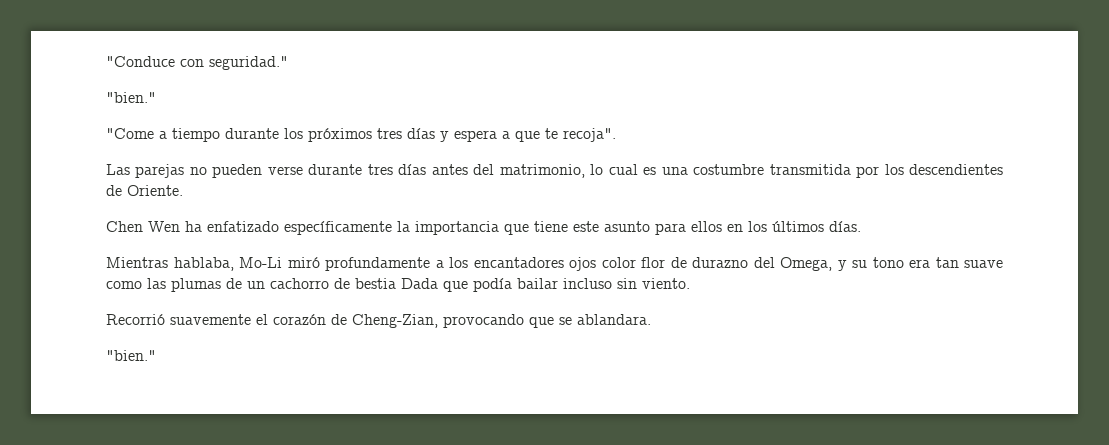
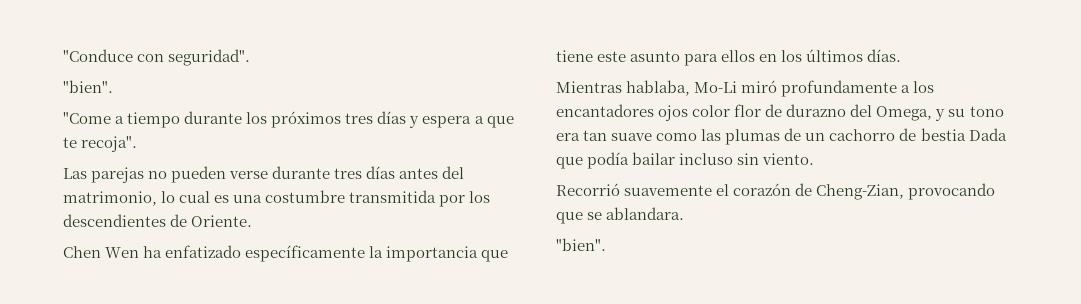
- "Conduce con seguridad."
- "bien."
+ "Conduce con seguridad".
+ "bien".
  Recorrió suavemente el corazón de Cheng-Zian, provocando que se ablandara.
- "bien."
+ "bien".

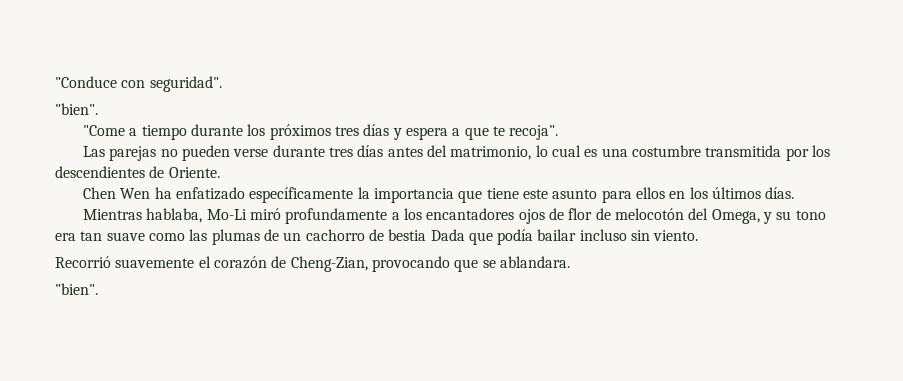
- Mientras hablaba, Mo-Li miró profundamente a los encantadores ojos color flor de durazno del Omega, y su tono era tan suave como las plumas de un cachorro de bestia Dada que podía bailar incluso sin viento.
+ Mientras hablaba, Mo-Li miró profundamente a los encantadores ojos de flor de melocotón del Omega, y su tono era tan suave como las plumas de un cachorro de bestia Dada que podía bailar incluso sin viento.

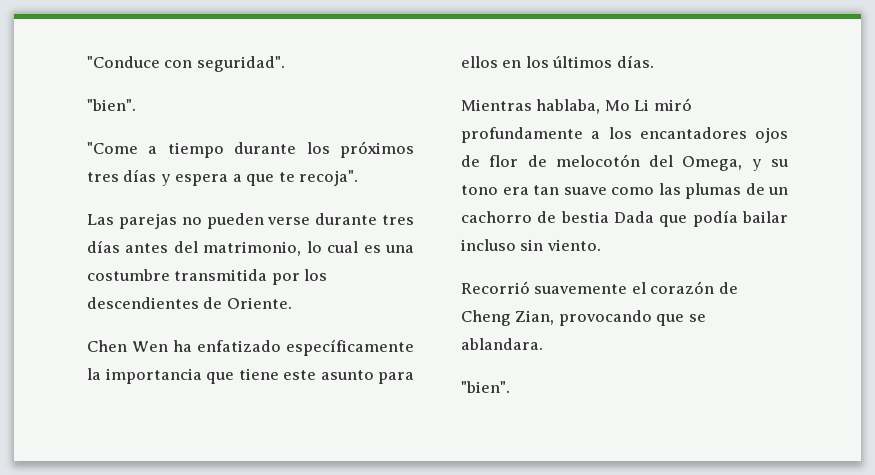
- Mientras hablaba, Mo-Li miró profundamente a los encantadores ojos de flor de melocotón del Omega, y su tono era tan suave como las plumas de un cachorro de bestia Dada que podía bailar incluso sin viento.
+ Mientras hablaba, Mo Li miró profundamente a los encantadores ojos de flor de melocotón del Omega, y su tono era tan suave como las plumas de un cachorro de bestia Dada que podía bailar incluso sin viento.
- Recorrió suavemente el corazón de Cheng-Zian, provocando que se ablandara.
+ Recorrió suavemente el corazón de Cheng Zian, provocando que se ablandara.

